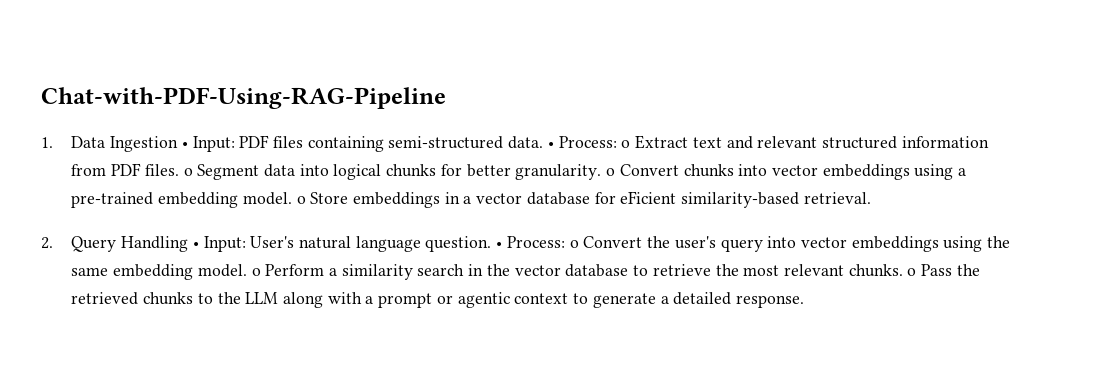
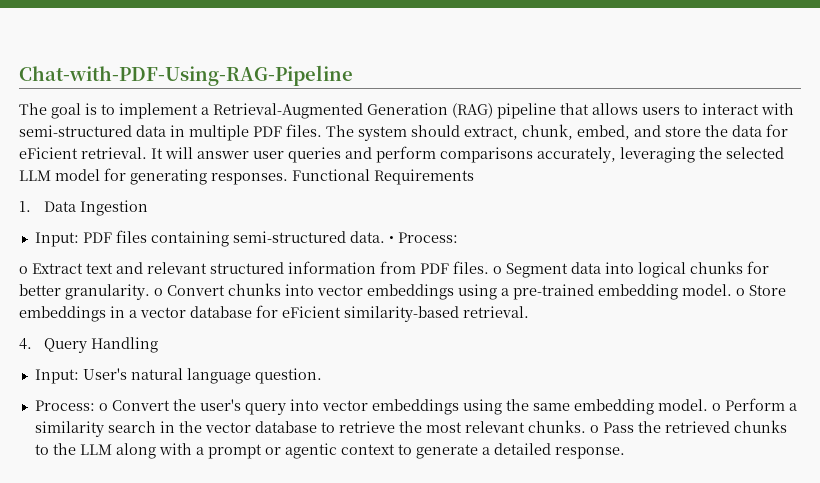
+ The goal is to implement a Retrieval-Augmented Generation (RAG) pipeline that allows users to interact with semi-structured data in multiple PDF files. The system should extract, chunk, embed, and store the data for eFicient retrieval. It will answer user queries and perform comparisons accurately, leveraging the selected LLM model for generating responses. Functional Requirements
- 1. Data Ingestion • Input: PDF files containing semi-structured data.
+ 1. Data Ingestion
+ Input: PDF files containing semi-structured data.
- • Process: o Extract text and relevant structured information from PDF files. o Segment data into logical chunks for better granularity. o Convert chunks into vector embeddings using a pre-trained embedding model. o Store embeddings in a vector database for eFicient similarity-based retrieval.
+ • Process:
+ o Extract text and relevant structured information from PDF files. o Segment data into logical chunks for better granularity. o Convert chunks into vector embeddings using a pre-trained embedding model. o Store embeddings in a vector database for eFicient similarity-based retrieval.
- 2. Query Handling • Input: User's natural language question. • Process: o Convert the user's query into vector embeddings using the same embedding model. o Perform a similarity search in the vector database to retrieve the most relevant chunks. o Pass the retrieved chunks to the LLM along with a prompt or agentic context to generate a detailed response.
+ 4. Query Handling
+ Input: User's natural language question.
+ Process: o Convert the user's query into vector embeddings using the same embedding model. o Perform a similarity search in the vector database to retrieve the most relevant chunks. o Pass the retrieved chunks to the LLM along with a prompt or agentic context to generate a detailed response.

